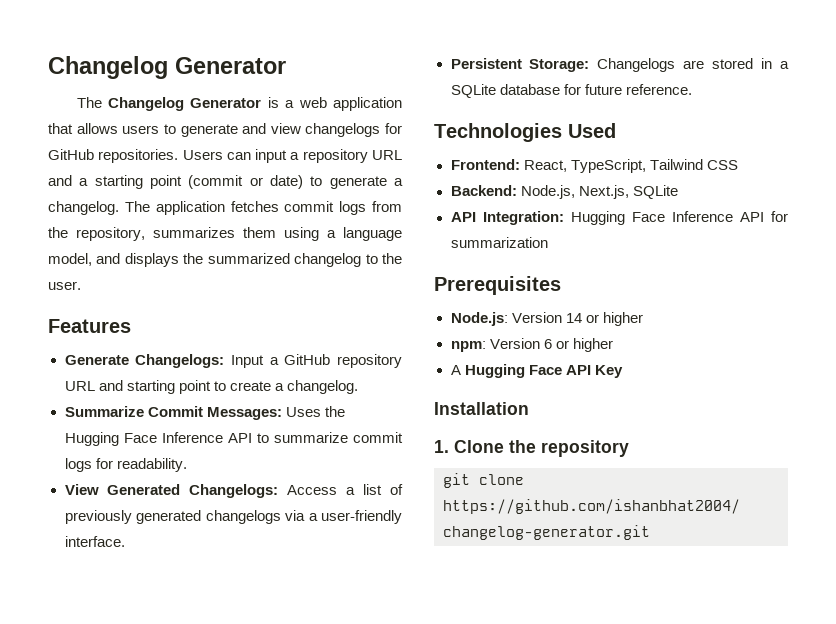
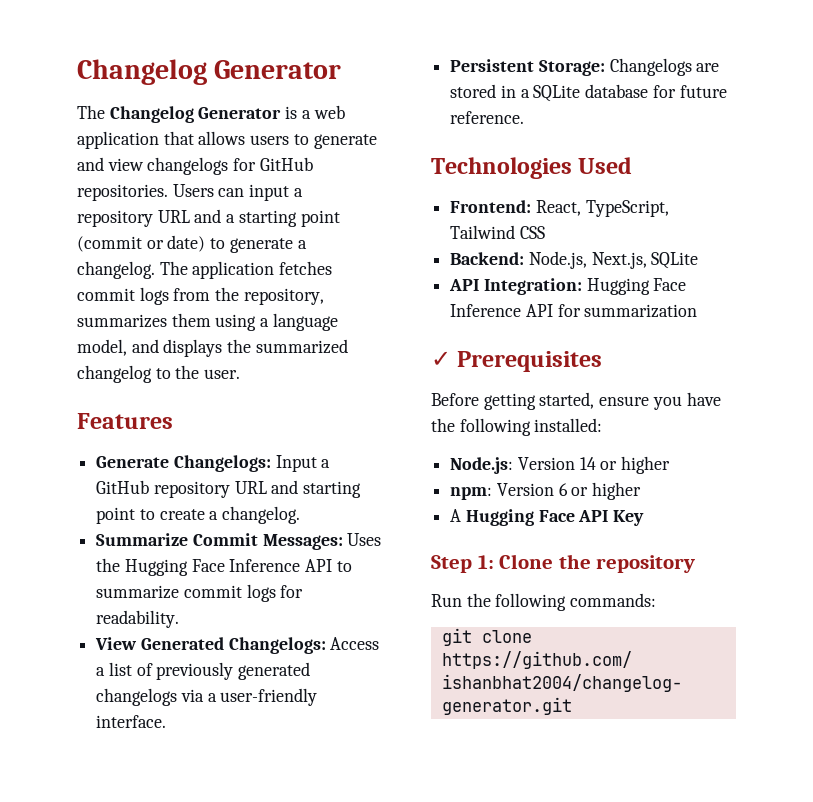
- Prerequisites
+ ✓ Prerequisites
+ Before getting started, ensure you have the following installed:
- Installation
- 1. Clone the repository
+ Step 1: Clone the repository
+ Run the following commands:

